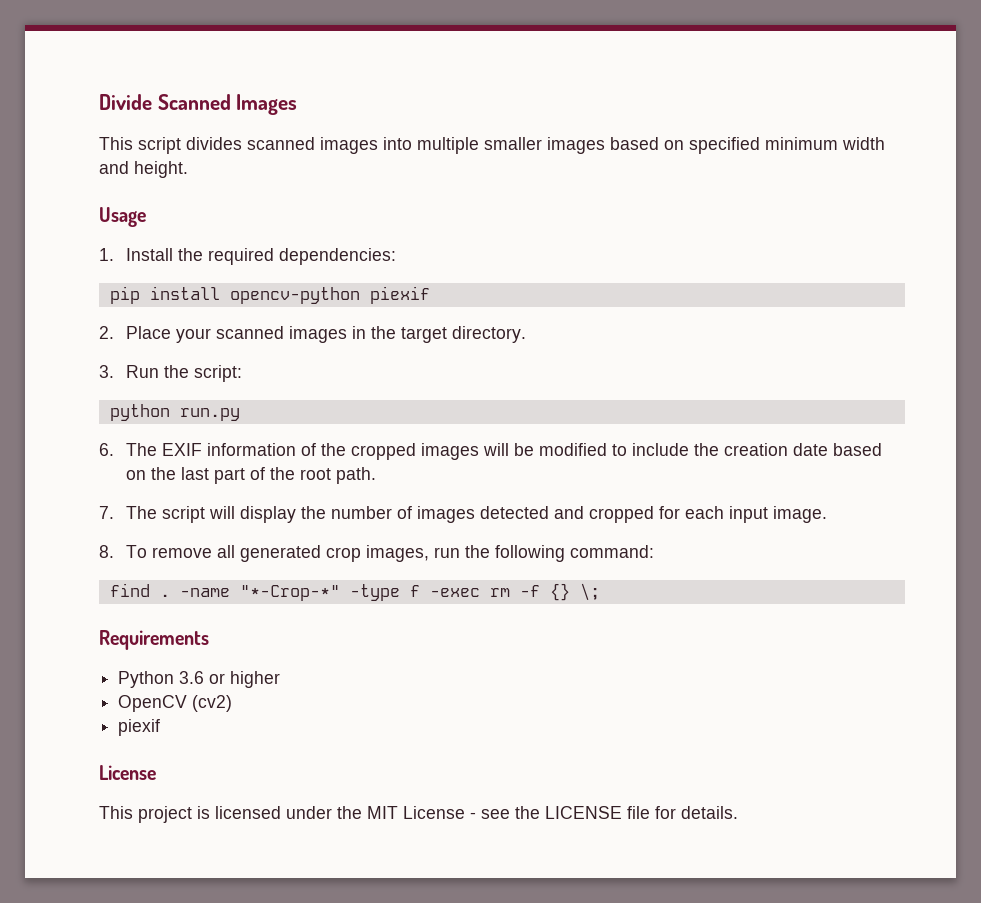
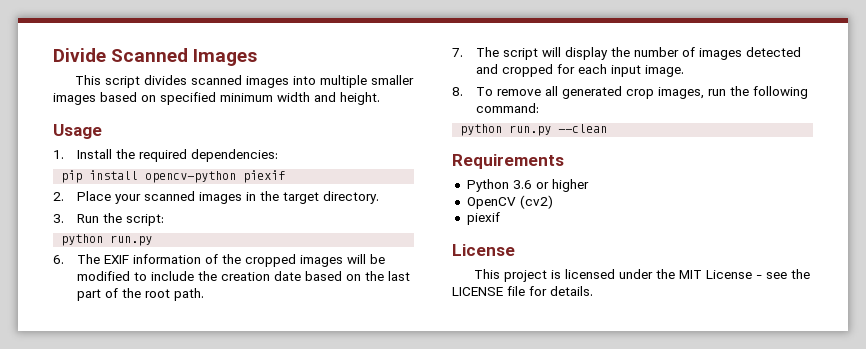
- find . -name "*-Crop-*" -type f -exec rm -f {} \;
+ python run.py --clean

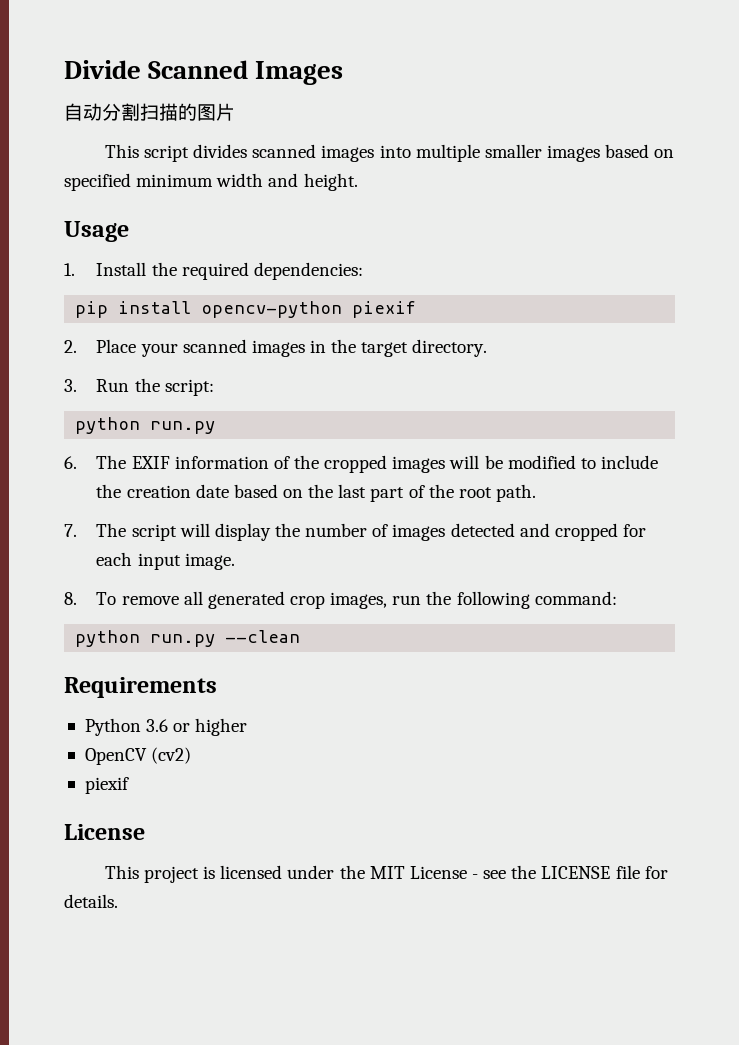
+ 自动分割扫描的图片

